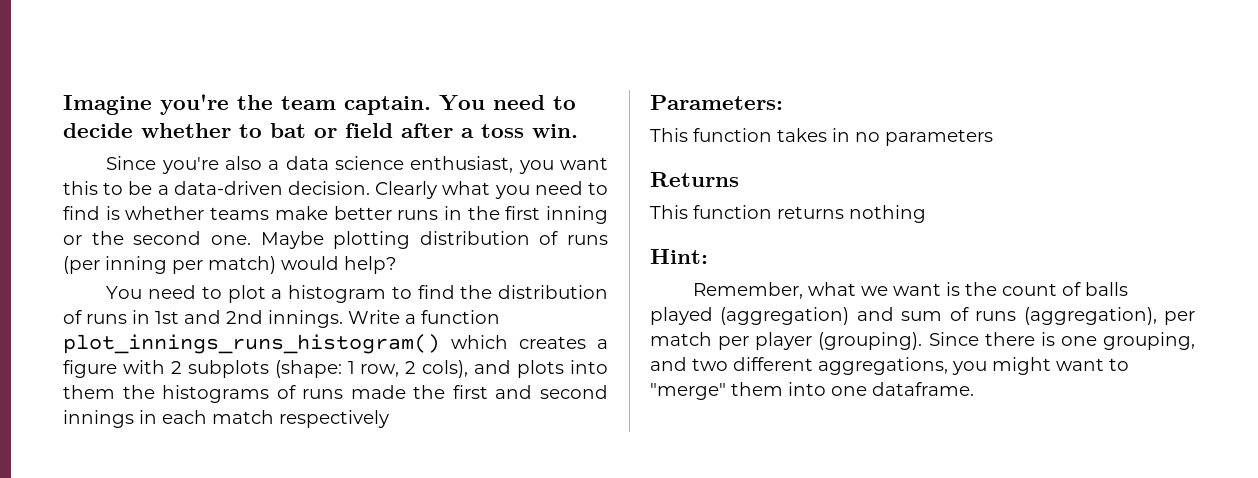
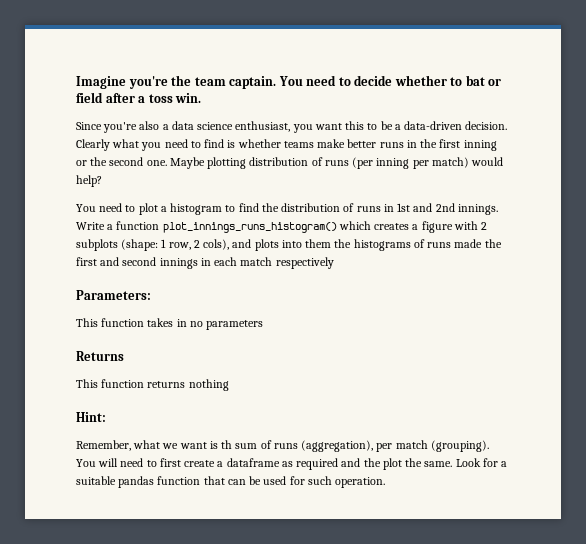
- Remember, what we want is the count of balls played (aggregation) and sum of runs (aggregation), per match per player (grouping). Since there is one grouping, and two different aggregations, you might want to "merge" them into one dataframe.
+ Remember, what we want is th sum of runs (aggregation), per match (grouping). You will need to first create a dataframe as required and the plot the same. Look for a suitable pandas function that can be used for such operation.

